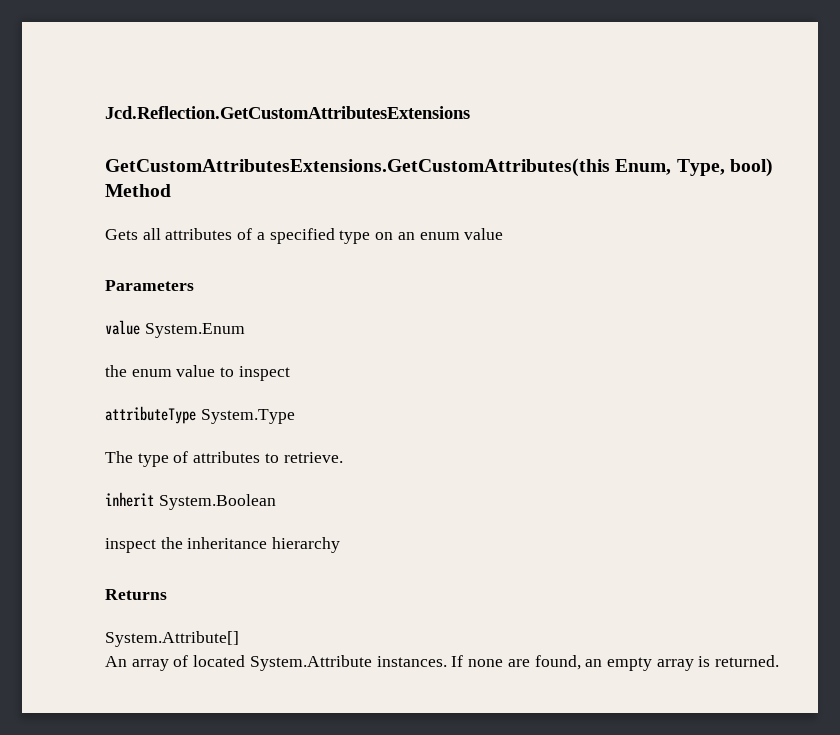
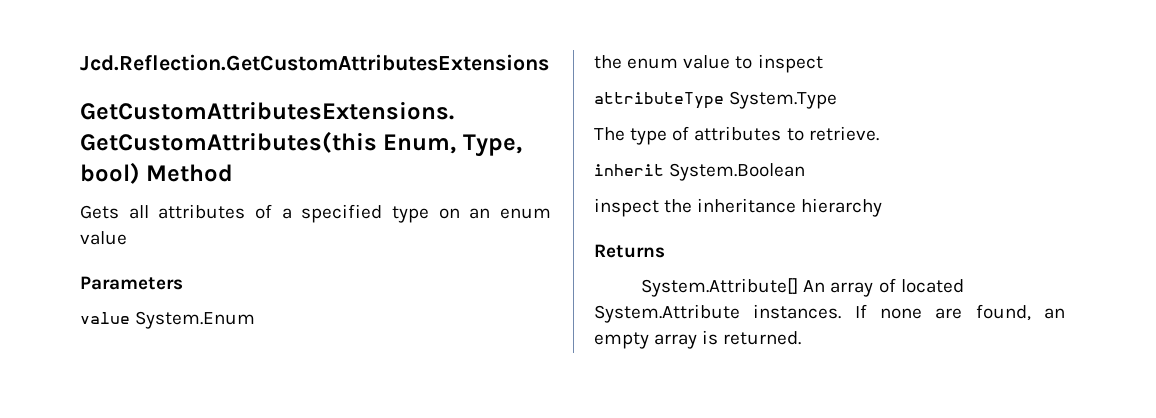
- System.Attribute[]
- An array of located System.Attribute instances.
+ System.Attribute[] An array of located System.Attribute instances.

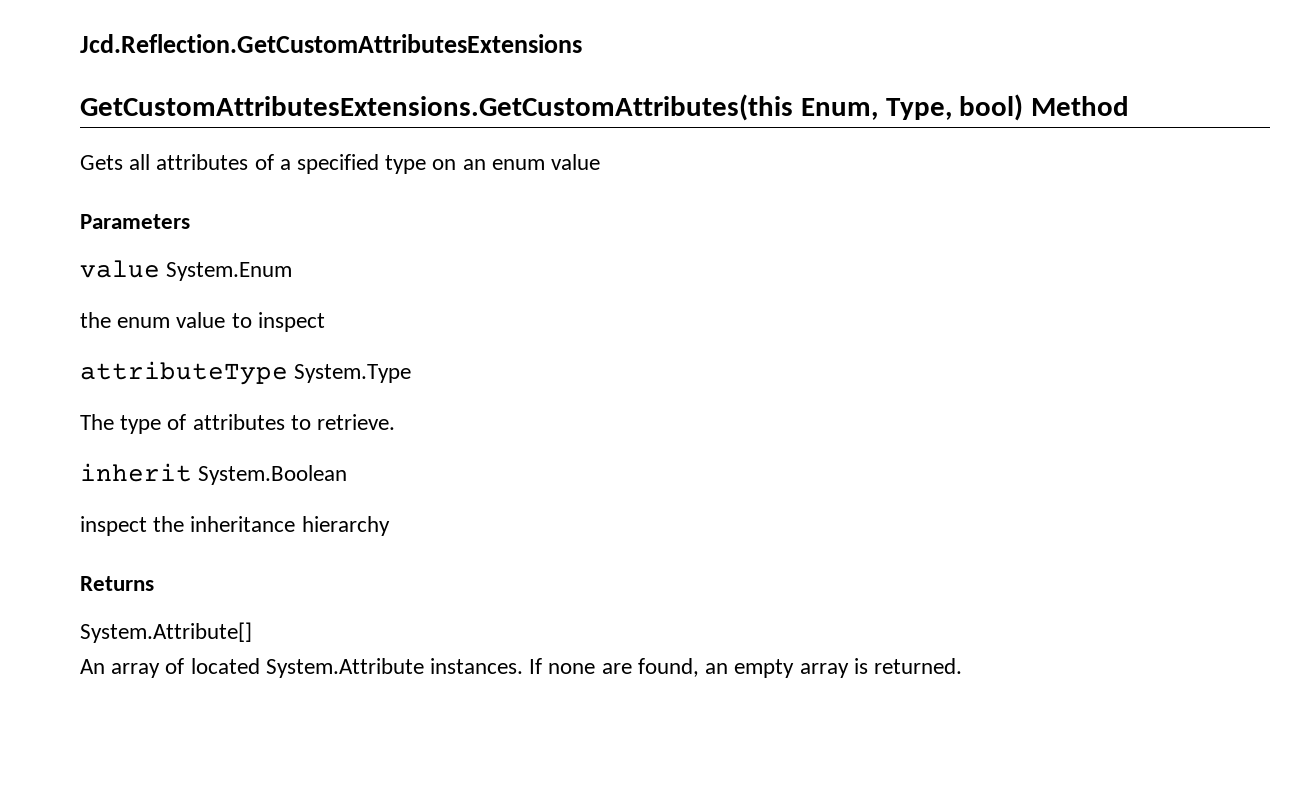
- System.Attribute[] An array of located System.Attribute instances.
+ System.Attribute[]
+ An array of located System.Attribute instances.

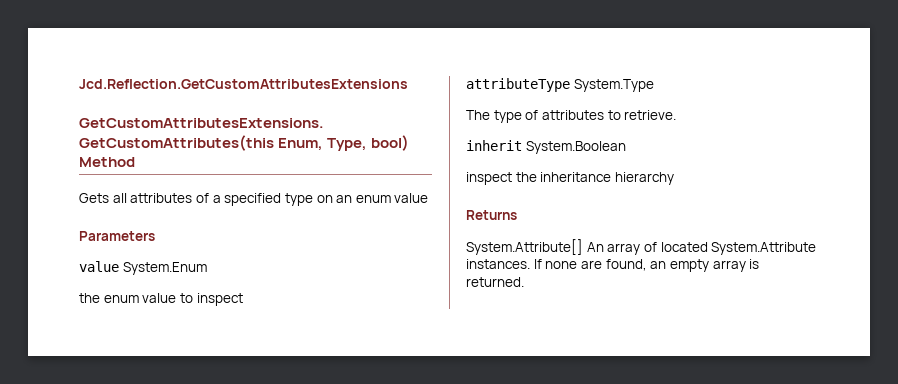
- System.Attribute[]
- An array of located System.Attribute instances.
+ System.Attribute[] An array of located System.Attribute instances.

